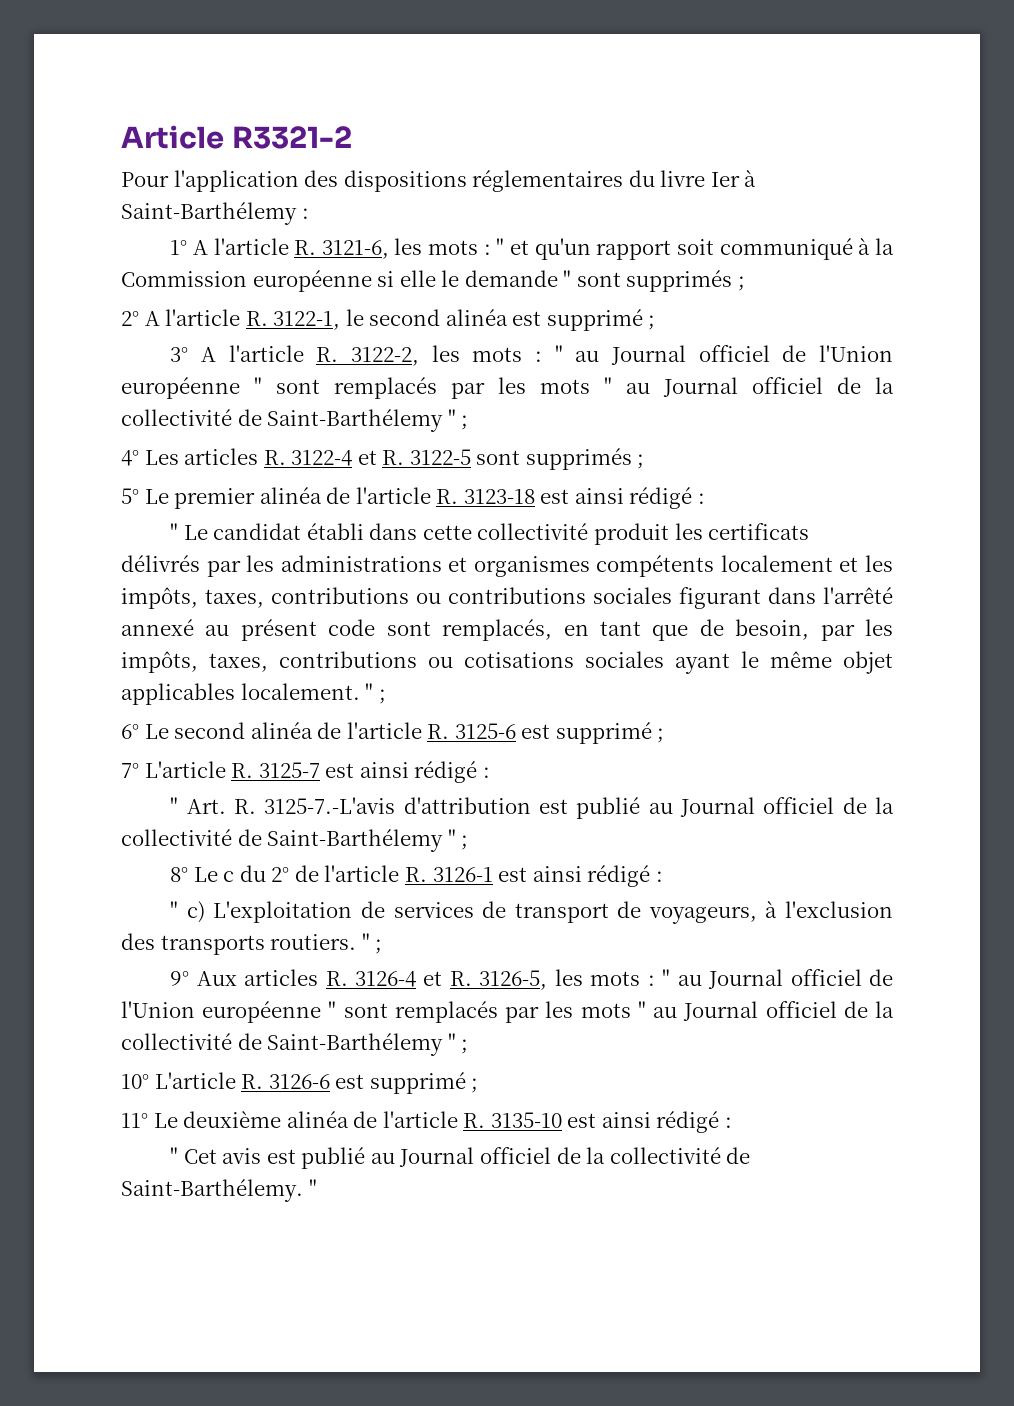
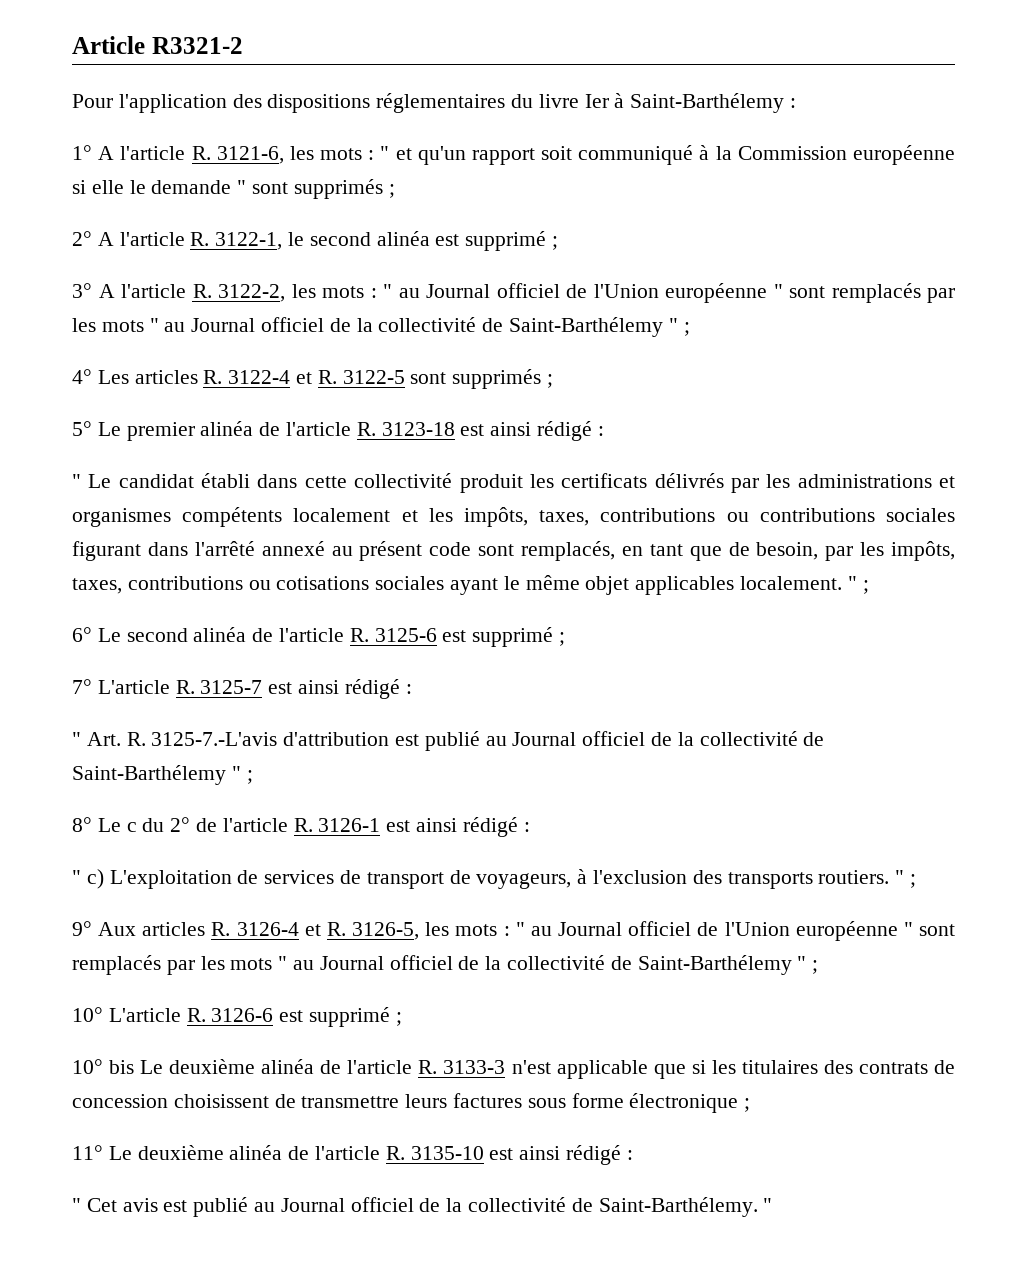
+ 10° bis Le deuxième alinéa de l'article R. 3133-3 n'est applicable que si les titulaires des contrats de concession choisissent de transmettre leurs factures sous forme électronique ;

